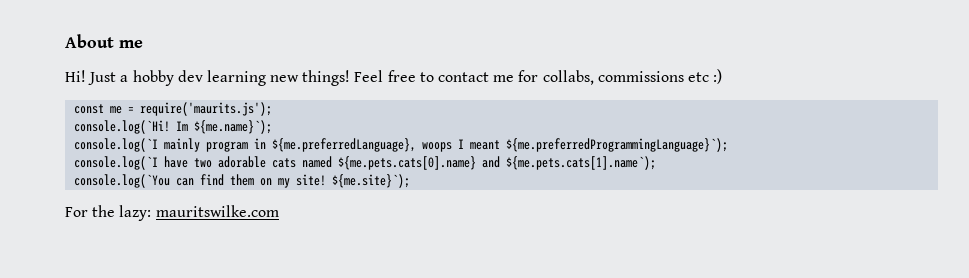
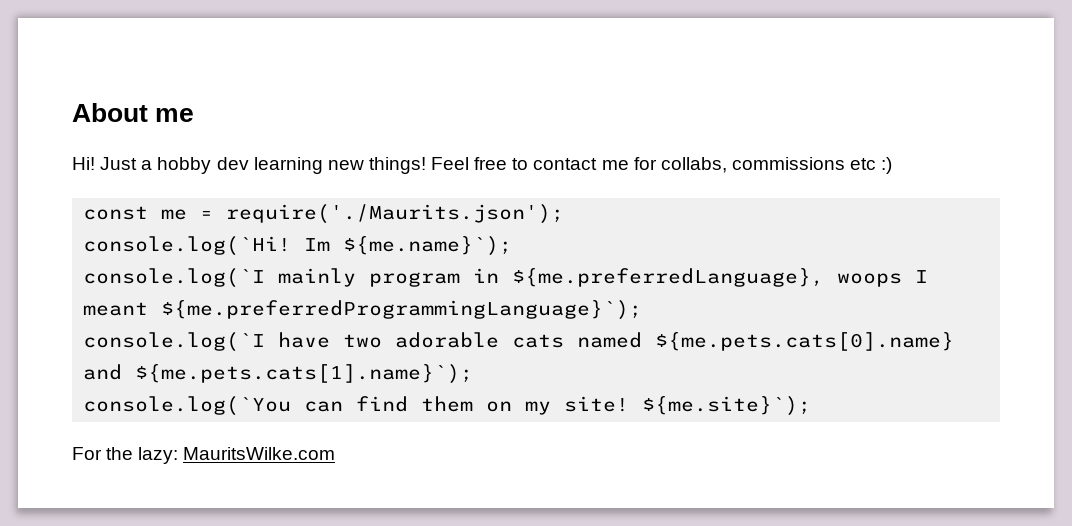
- const me = require('maurits.js');
+ const me = require('./Maurits.json');
- console.log(`I have two adorable cats named ${me.pets.cats[0].name} and ${me.pets.cats[1].name`);
+ console.log(`I have two adorable cats named ${me.pets.cats[0].name} and ${me.pets.cats[1].name}`);
- For the lazy: mauritswilke.com
+ For the lazy: MauritsWilke.com

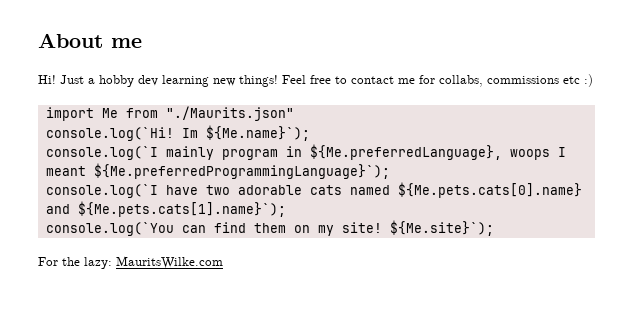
- const me = require('./Maurits.json');
+ import Me from "./Maurits.json"
- Im ${me.name}`);
+ Im ${Me.name}`);
- console.log(`I mainly program in ${me.preferredLanguage}, woops I meant ${me.preferredProgrammingLanguage}`);
+ console.log(`I mainly program in ${Me.preferredLanguage}, woops I meant ${Me.preferredProgrammingLanguage}`);
- console.log(`I have two adorable cats named ${me.pets.cats[0].name} and ${me.pets.cats[1].name}`);
+ console.log(`I have two adorable cats named ${Me.pets.cats[0].name} and ${Me.pets.cats[1].name}`);
- ${me.site}`);
+ ${Me.site}`);

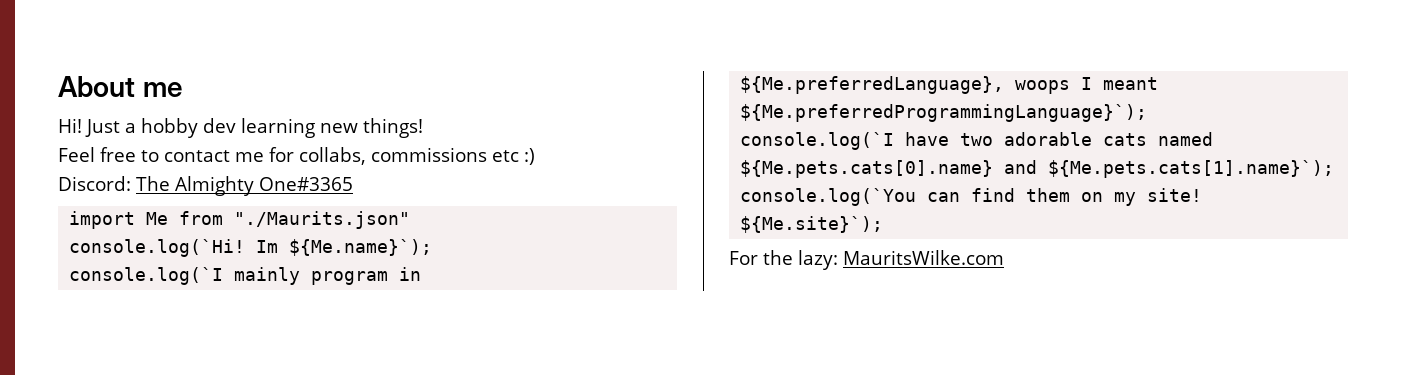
- Just a hobby dev learning new things! Feel free to contact me for collabs, commissions etc :)
+ Just a hobby dev learning new things!
+ Feel free to contact me for collabs, commissions etc :)
+ Discord: The Almighty One#3365

